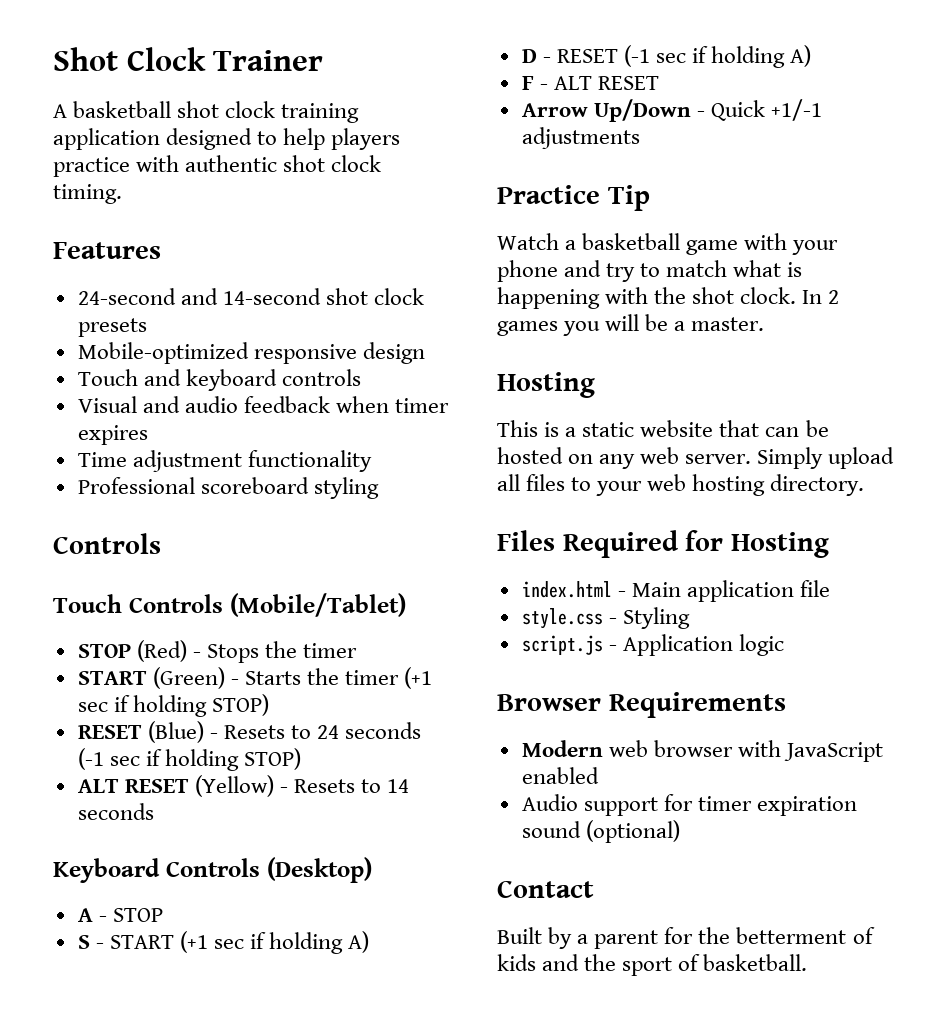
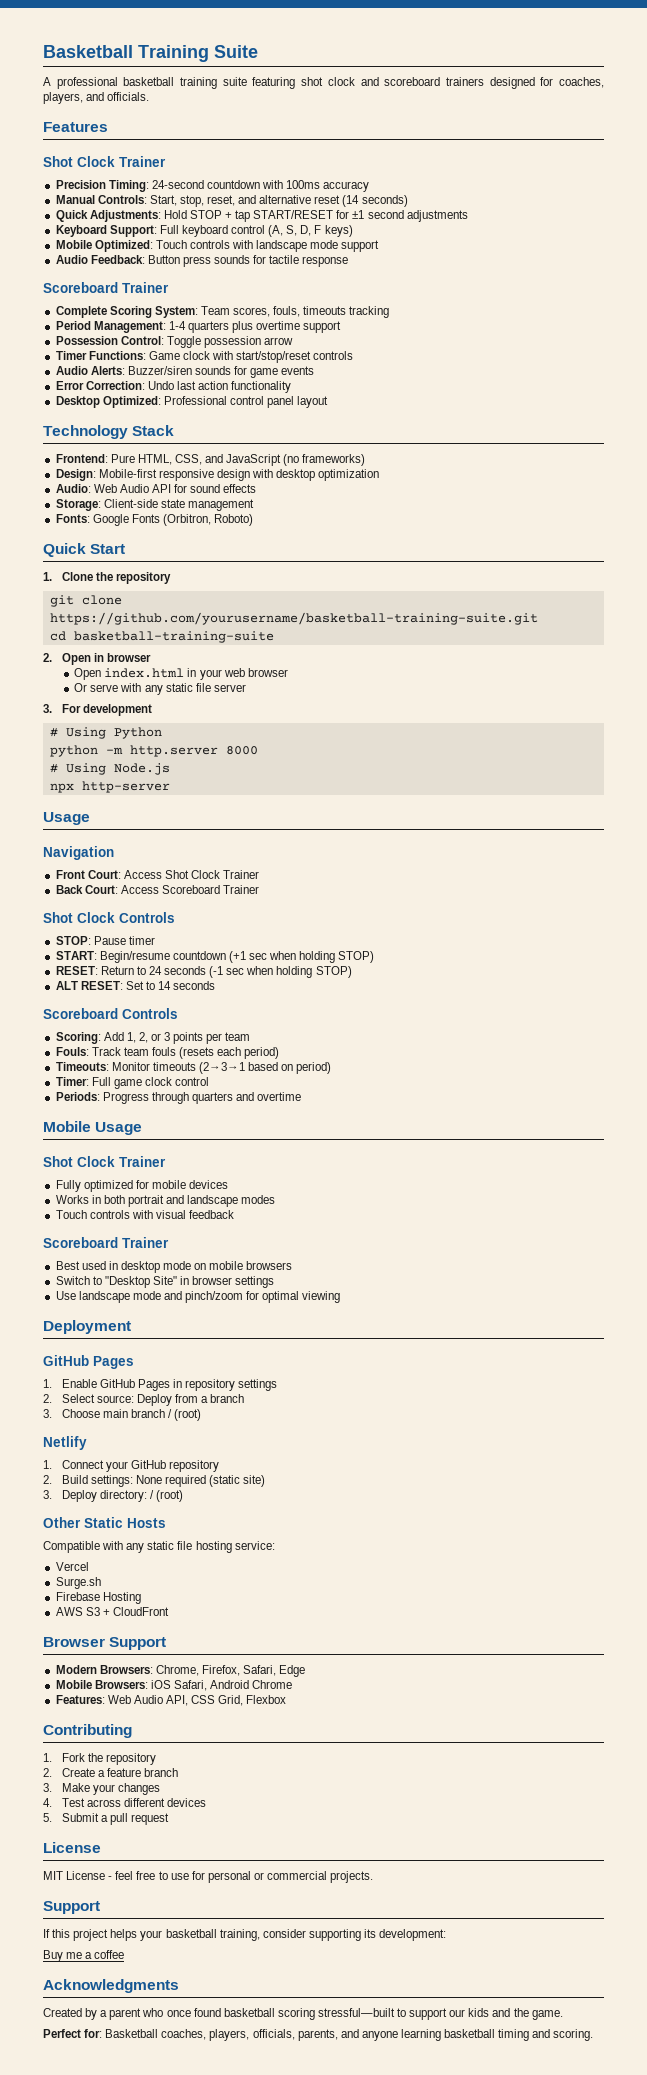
+ Basketball Training Suite
+ A professional basketball training suite featuring shot clock and scoreboard trainers designed for coaches, players, and officials.
+ Features
  Shot Clock Trainer
- A basketball shot clock training application designed to help players practice with authentic shot clock timing.
- Features
- 24-second and 14-second shot clock presets
- Mobile-optimized responsive design
- Touch and keyboard controls
- Visual and audio feedback when timer expires
- Time adjustment functionality
- Professional scoreboard styling
- Controls
- Touch Controls (Mobile/Tablet)
- STOP (Red) - Stops the timer
- START (Green) - Starts the timer (+1 sec if holding STOP)
- RESET (Blue) - Resets to 24 seconds (-1 sec if holding STOP)
+ Precision Timing: 24-second countdown with 100ms accuracy
+ Manual Controls: Start, stop, reset, and alternative reset (14 seconds)
+ Quick Adjustments: Hold STOP + tap START/RESET for ±1 second adjustments
+ Keyboard Support: Full keyboard control (A, S, D, F keys)
+ Mobile Optimized: Touch controls with landscape mode support
+ Audio Feedback: Button press sounds for tactile response
+ Scoreboard Trainer
+ Complete Scoring System: Team scores, fouls, timeouts tracking
+ Period Management: 1-4 quarters plus overtime support
+ Possession Control: Toggle possession arrow
+ Timer Functions: Game clock with start/stop/reset controls
+ Audio Alerts: Buzzer/siren sounds for game events
+ Error Correction: Undo last action functionality
+ Desktop Optimized: Professional control panel layout
+ Technology Stack
+ Frontend: Pure HTML, CSS, and JavaScript (no frameworks)
+ Design: Mobile-first responsive design with desktop optimization
+ Audio: Web Audio API for sound effects
+ Storage: Client-side state management
+ Fonts: Google Fonts (Orbitron, Roboto)
+ Quick Start
+ 1. Clone the repository
+ git clone https://github.com/yourusername/basketball-training-suite.git
+ cd basketball-training-suite
+ 2. Open in browser
+ Open index.html in your web browser
+ Or serve with any static file server
+ 3. For development
+ # Using Python
+ python -m http.server 8000
+ # Using Node.js
+ npx http-server
+ Usage
+ Navigation
+ Front Court: Access Shot Clock Trainer
+ Back Court: Access Scoreboard Trainer
+ Shot Clock Controls
+ STOP: Pause timer
+ START: Begin/resume countdown (+1 sec when holding STOP)
+ RESET: Return to 24 seconds (-1 sec when holding STOP)
- ALT RESET (Yellow) - Resets to 14 seconds
+ ALT RESET: Set to 14 seconds
- Keyboard Controls (Desktop)
- A - STOP
- S - START (+1 sec if holding A)
- D - RESET (-1 sec if holding A)
- F - ALT RESET
- Arrow Up/Down - Quick +1/-1 adjustments
- Practice Tip
- Watch a basketball game with your phone and try to match what is happening with the shot clock. In 2 games you will be a master.
- Hosting
- This is a static website that can be hosted on any web server. Simply upload all files to your web hosting directory.
- Files Required for Hosting
- index.html - Main application file
- style.css - Styling
- script.js - Application logic
+ Scoreboard Controls
+ Scoring: Add 1, 2, or 3 points per team
+ Fouls: Track team fouls (resets each period)
+ Timeouts: Monitor timeouts (2→3→1 based on period)
+ Timer: Full game clock control
+ Periods: Progress through quarters and overtime
+ Mobile Usage
+ Shot Clock Trainer
+ Fully optimized for mobile devices
+ Works in both portrait and landscape modes
+ Touch controls with visual feedback
+ Scoreboard Trainer
+ Best used in desktop mode on mobile browsers
+ Switch to "Desktop Site" in browser settings
+ Use landscape mode and pinch/zoom for optimal viewing
+ Deployment
+ GitHub Pages
+ 1. Enable GitHub Pages in repository settings
+ 2. Select source: Deploy from a branch
+ 3. Choose main branch / (root)
+ Netlify
+ 1. Connect your GitHub repository
+ 2. Build settings: None required (static site)
+ 3. Deploy directory: / (root)
+ Other Static Hosts
+ Compatible with any static file hosting service:
+ Vercel
+ Surge.sh
+ Firebase Hosting
+ AWS S3 + CloudFront
- Browser Requirements
+ Browser Support
- Modern web browser with JavaScript enabled
- Audio support for timer expiration sound (optional)
- Contact
- Built by a parent for the betterment of kids and the sport of basketball.
+ Modern Browsers: Chrome, Firefox, Safari, Edge
+ Mobile Browsers: iOS Safari, Android Chrome
+ Features: Web Audio API, CSS Grid, Flexbox
+ Contributing
+ 1. Fork the repository
+ 2. Create a feature branch
+ 3. Make your changes
+ 4. Test across different devices
+ 5. Submit a pull request
+ License
+ MIT License - feel free to use for personal or commercial projects.
+ Support
+ If this project helps your basketball training, consider supporting its development:
+ Buy me a coffee
+ Acknowledgments
+ Created by a parent who once found basketball scoring stressful—built to support our kids and the game.
+ Perfect for: Basketball coaches, players, officials, parents, and anyone learning basketball timing and scoring.

